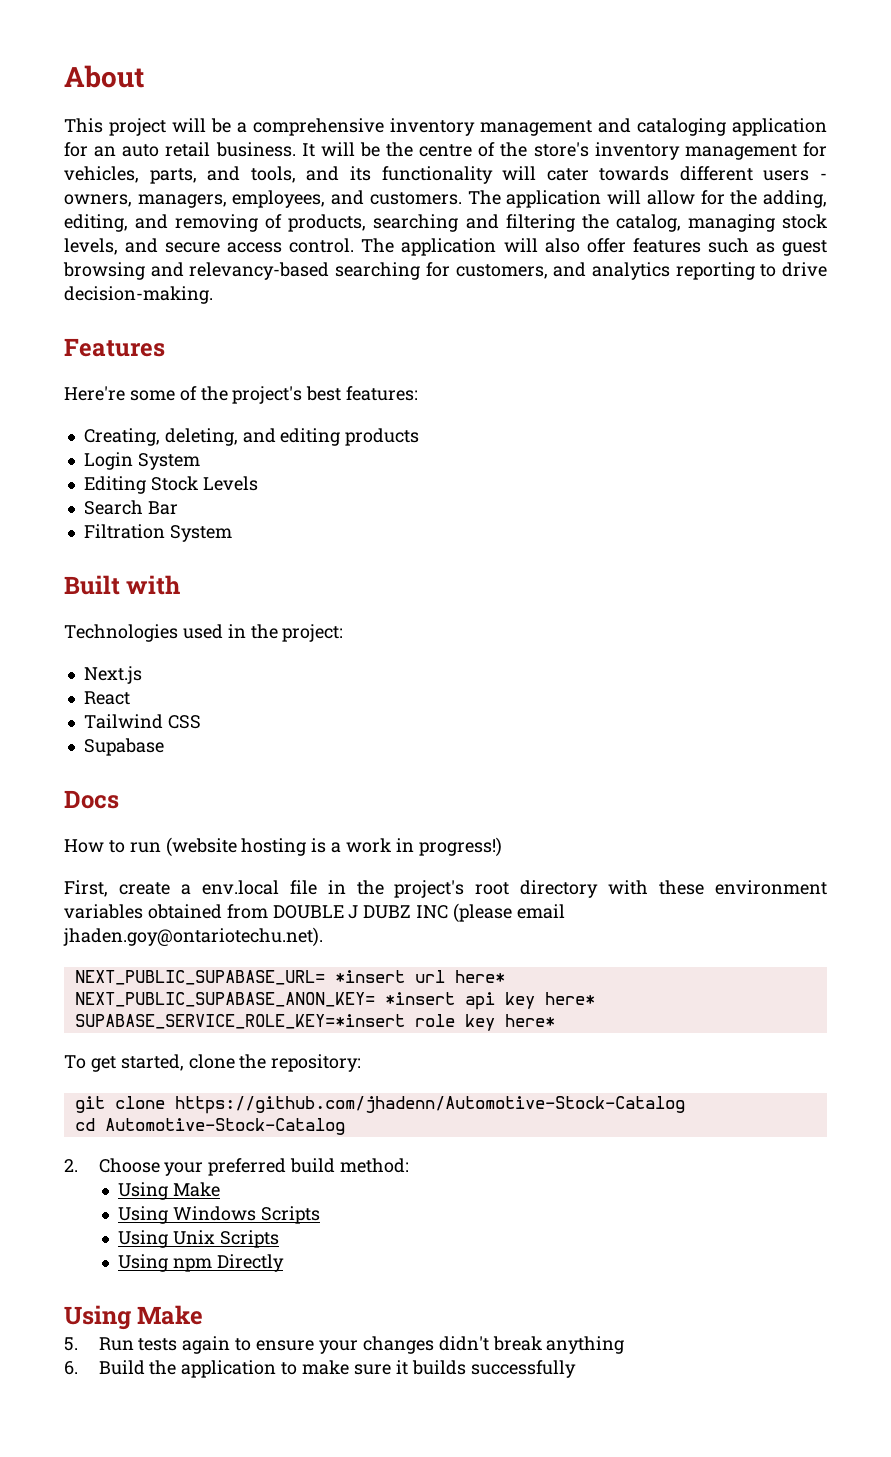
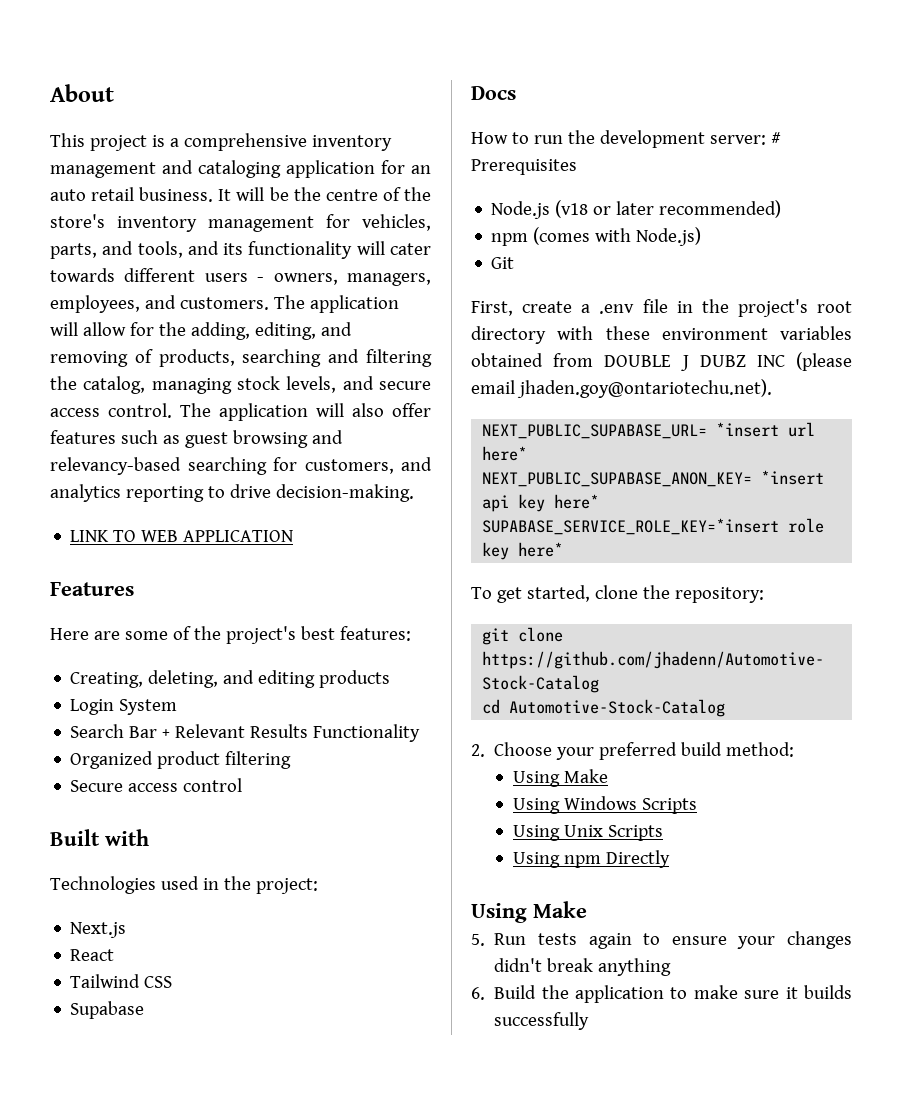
- This project will be a comprehensive inventory management and cataloging application for an auto retail business.
+ This project is a comprehensive inventory management and cataloging application for an auto retail business.
+ LINK TO WEB APPLICATION
- Here're some of the project's best features:
+ Here are some of the project's best features:
- Editing Stock Levels
- Search Bar
- Filtration System
+ Search Bar + Relevant Results Functionality
+ Organized product filtering
+ Secure access control
- How to run (website hosting is a work in progress!)
+ How to run the development server: # Prerequisites
+ Node.js (v18 or later recommended)
+ npm (comes with Node.js)
+ Git
- First, create a env.local file in the project's root directory with these environment variables obtained from DOUBLE J DUBZ INC (please email jhaden.goy@ontariotechu.net).
+ First, create a .env file in the project's root directory with these environment variables obtained from DOUBLE J DUBZ INC (please email jhaden.goy@ontariotechu.net).

